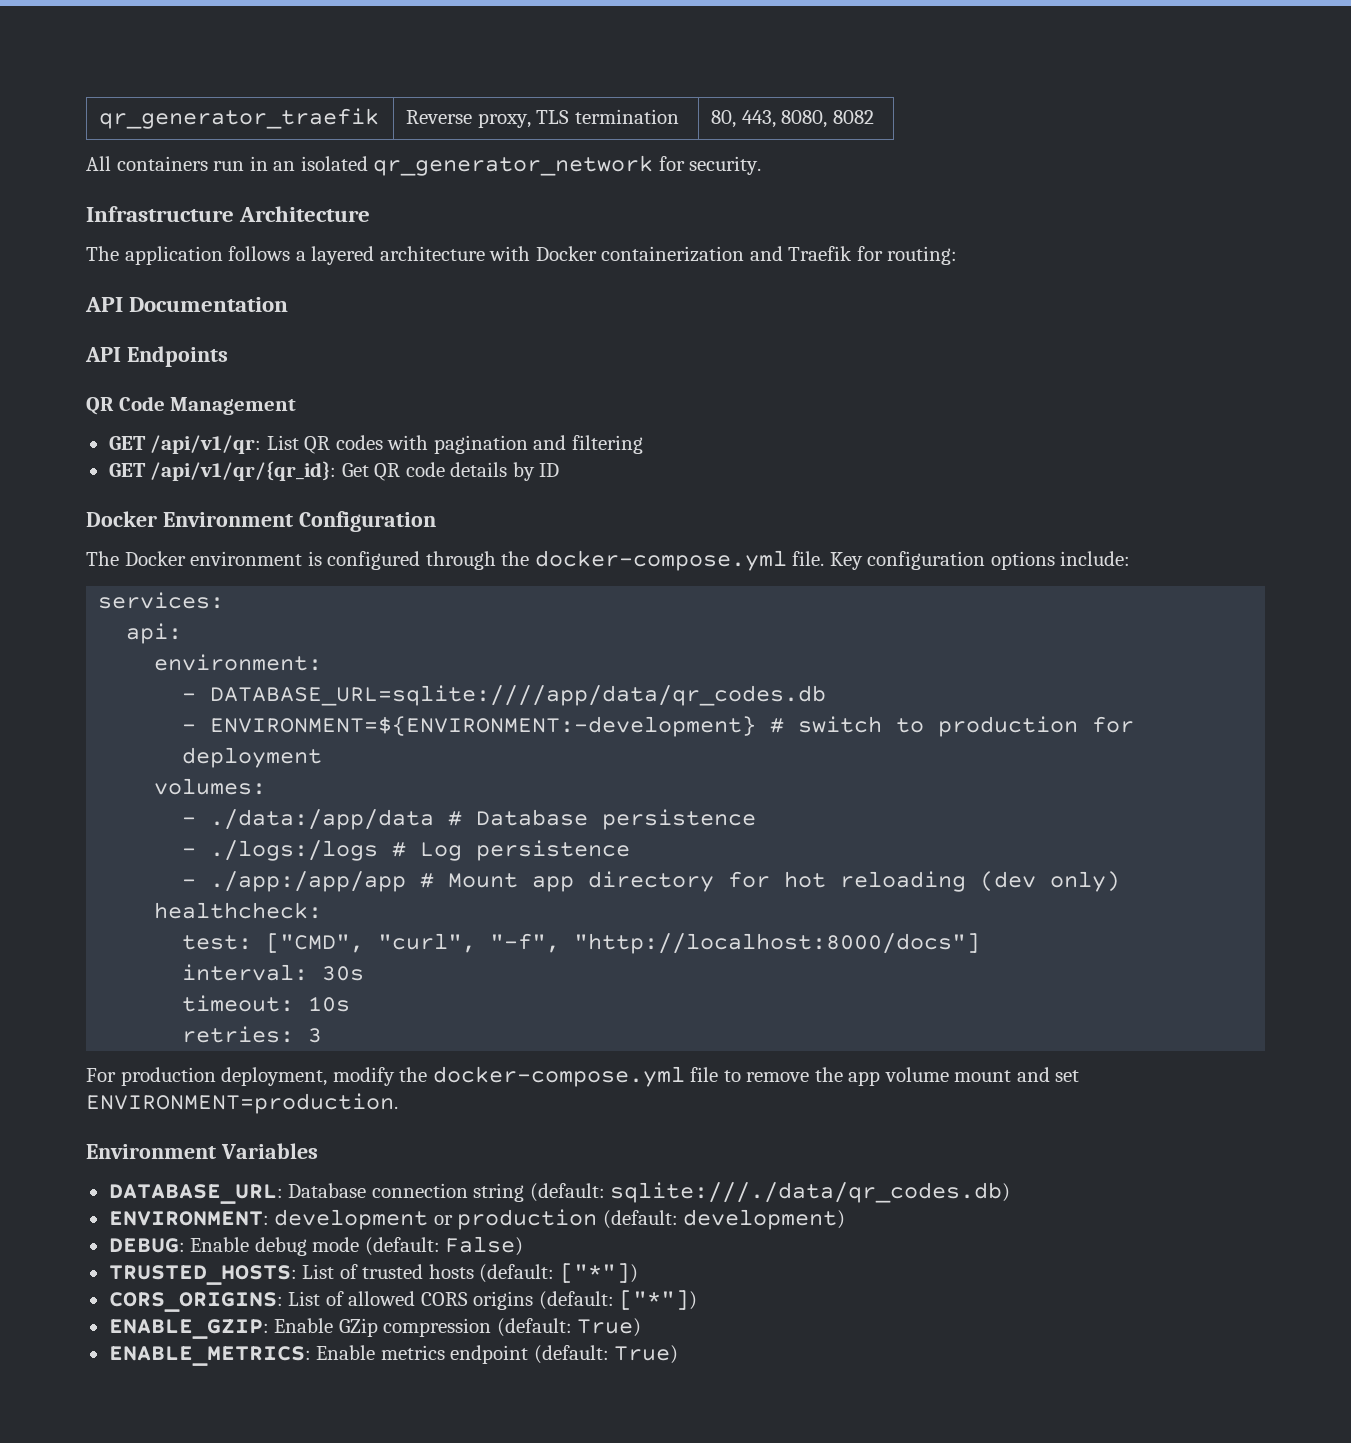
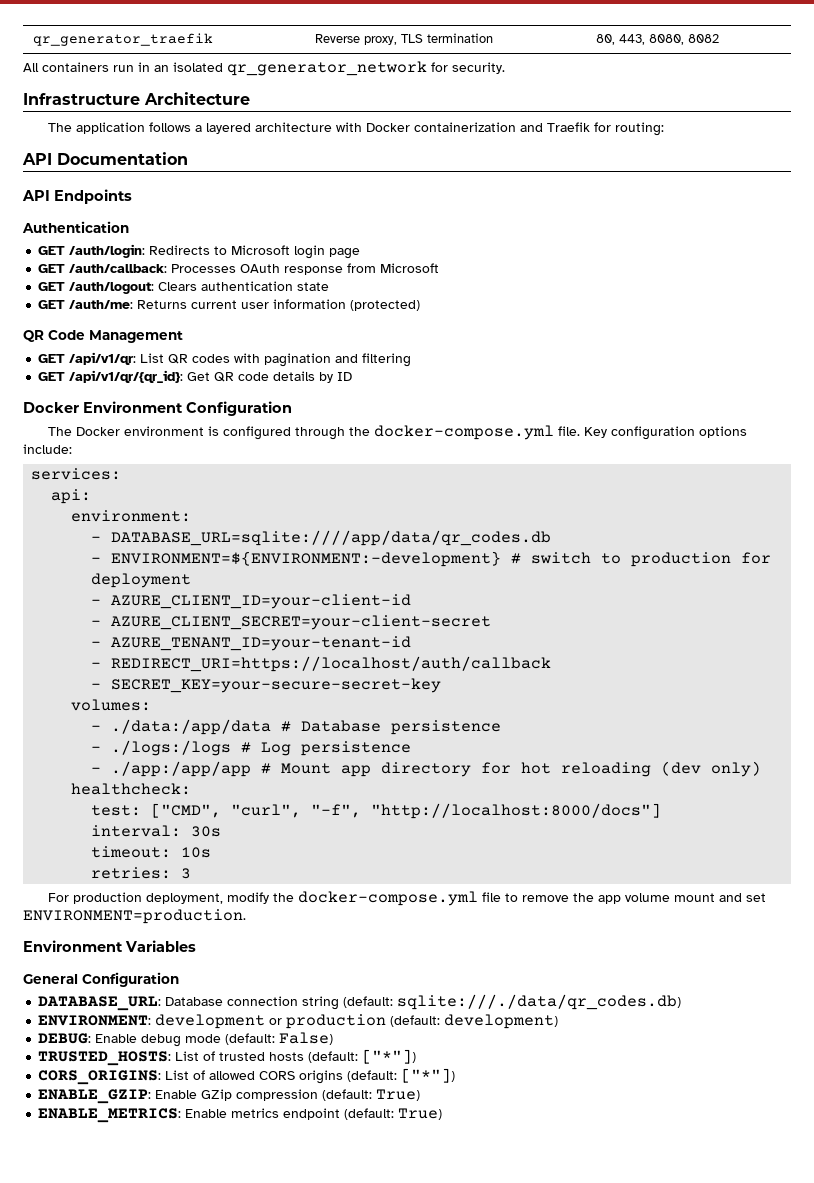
+ Authentication
+ GET /auth/login: Redirects to Microsoft login page
+ GET /auth/callback: Processes OAuth response from Microsoft
+ GET /auth/logout: Clears authentication state
+ GET /auth/me: Returns current user information (protected)
+ - AZURE_CLIENT_ID=your-client-id
+ - AZURE_CLIENT_SECRET=your-client-secret
+ - AZURE_TENANT_ID=your-tenant-id
+ - REDIRECT_URI=https://localhost/auth/callback
+ - SECRET_KEY=your-secure-secret-key
+ General Configuration

